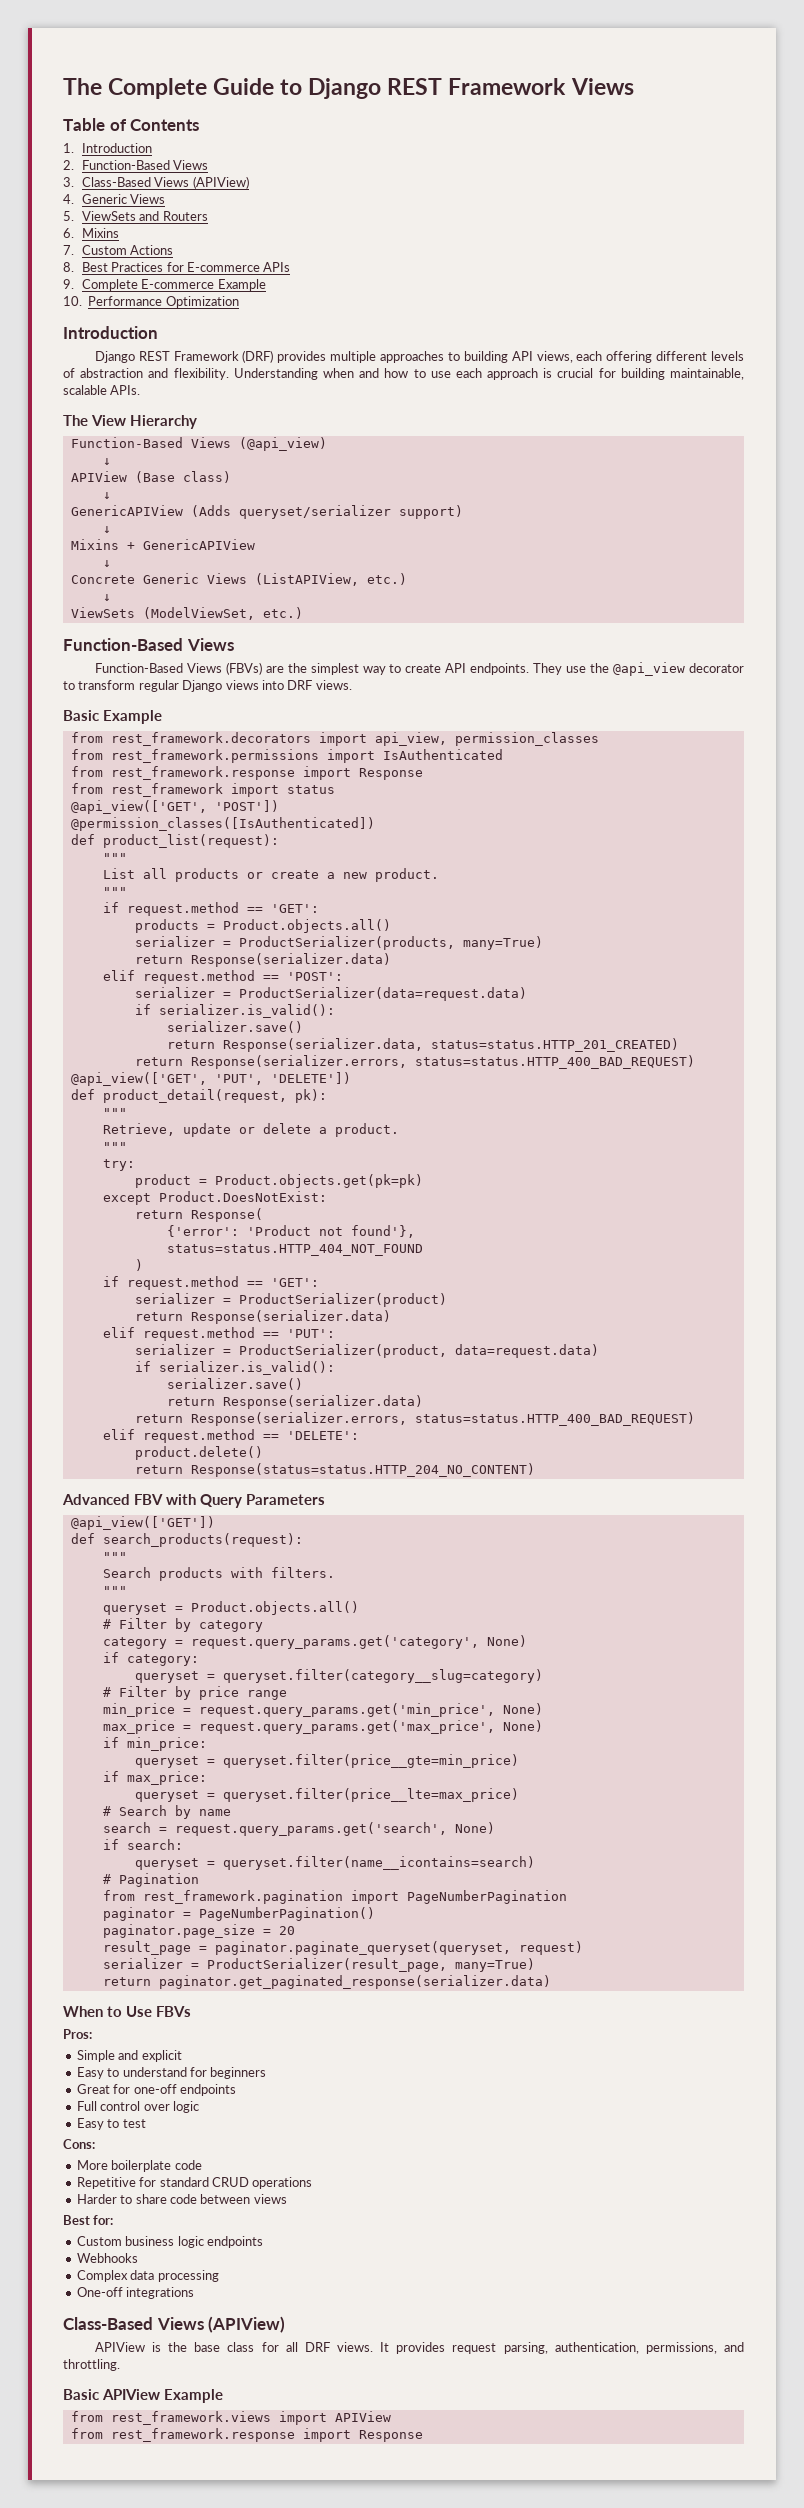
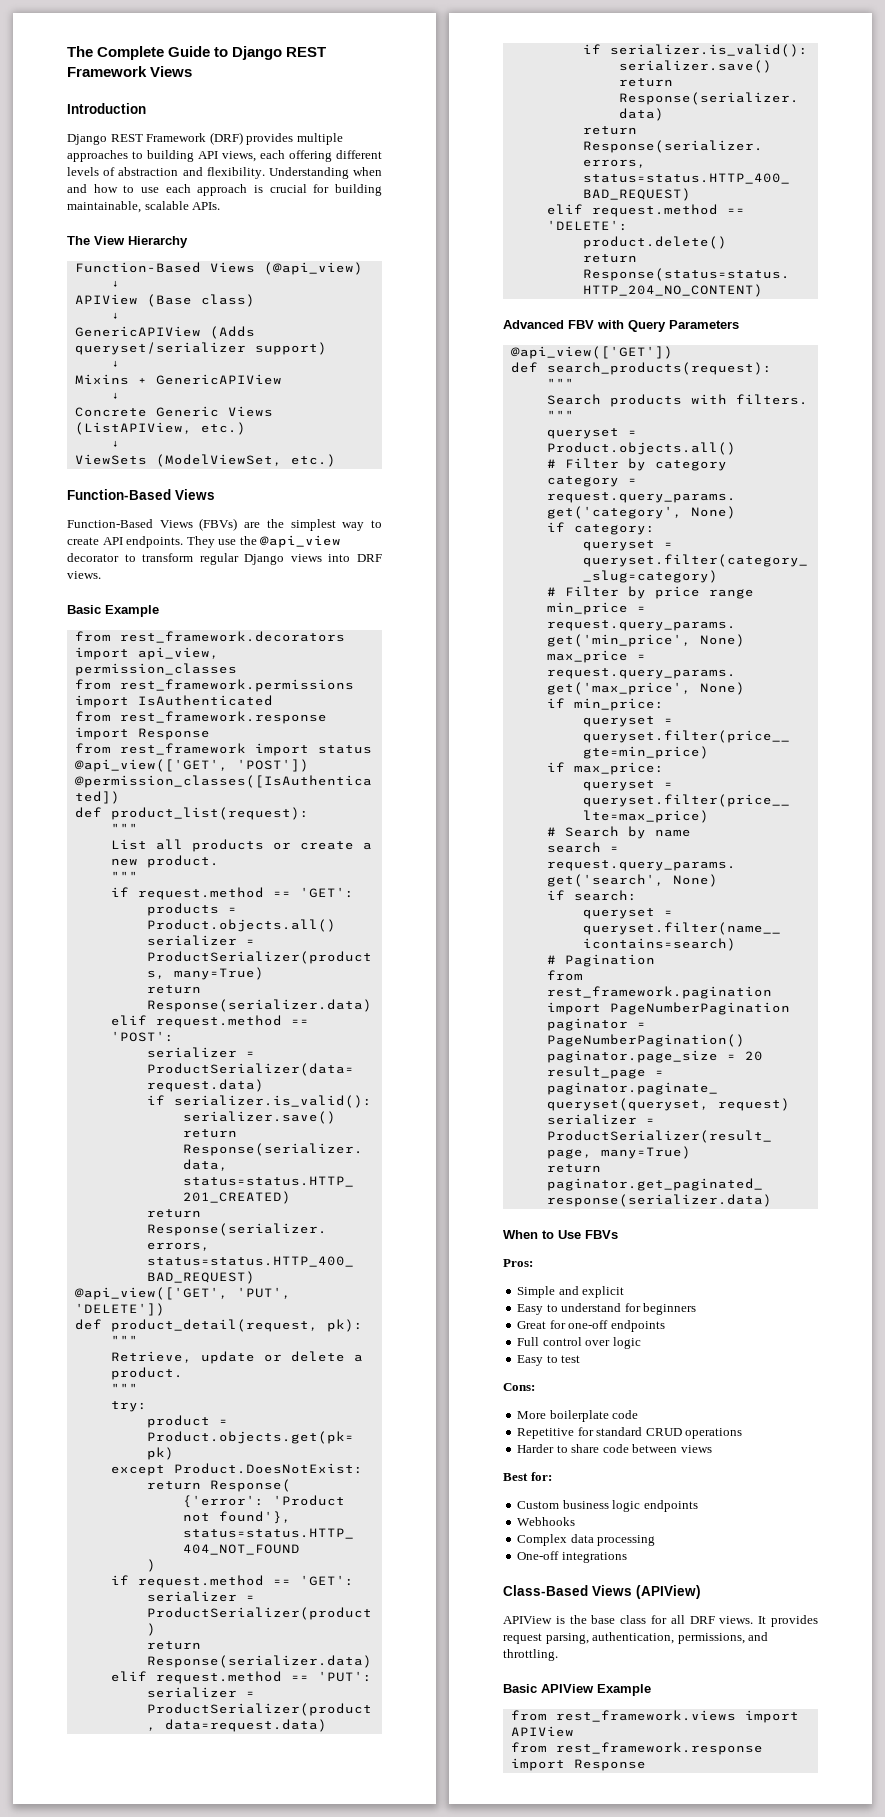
- Table of Contents
- 1. Introduction
- 2. Function-Based Views
- 3. Class-Based Views (APIView)
- 4. Generic Views
- 5. ViewSets and Routers
- 6. Mixins
- 7. Custom Actions
- 8. Best Practices for E-commerce APIs
- 9. Complete E-commerce Example
- 10. Performance Optimization

